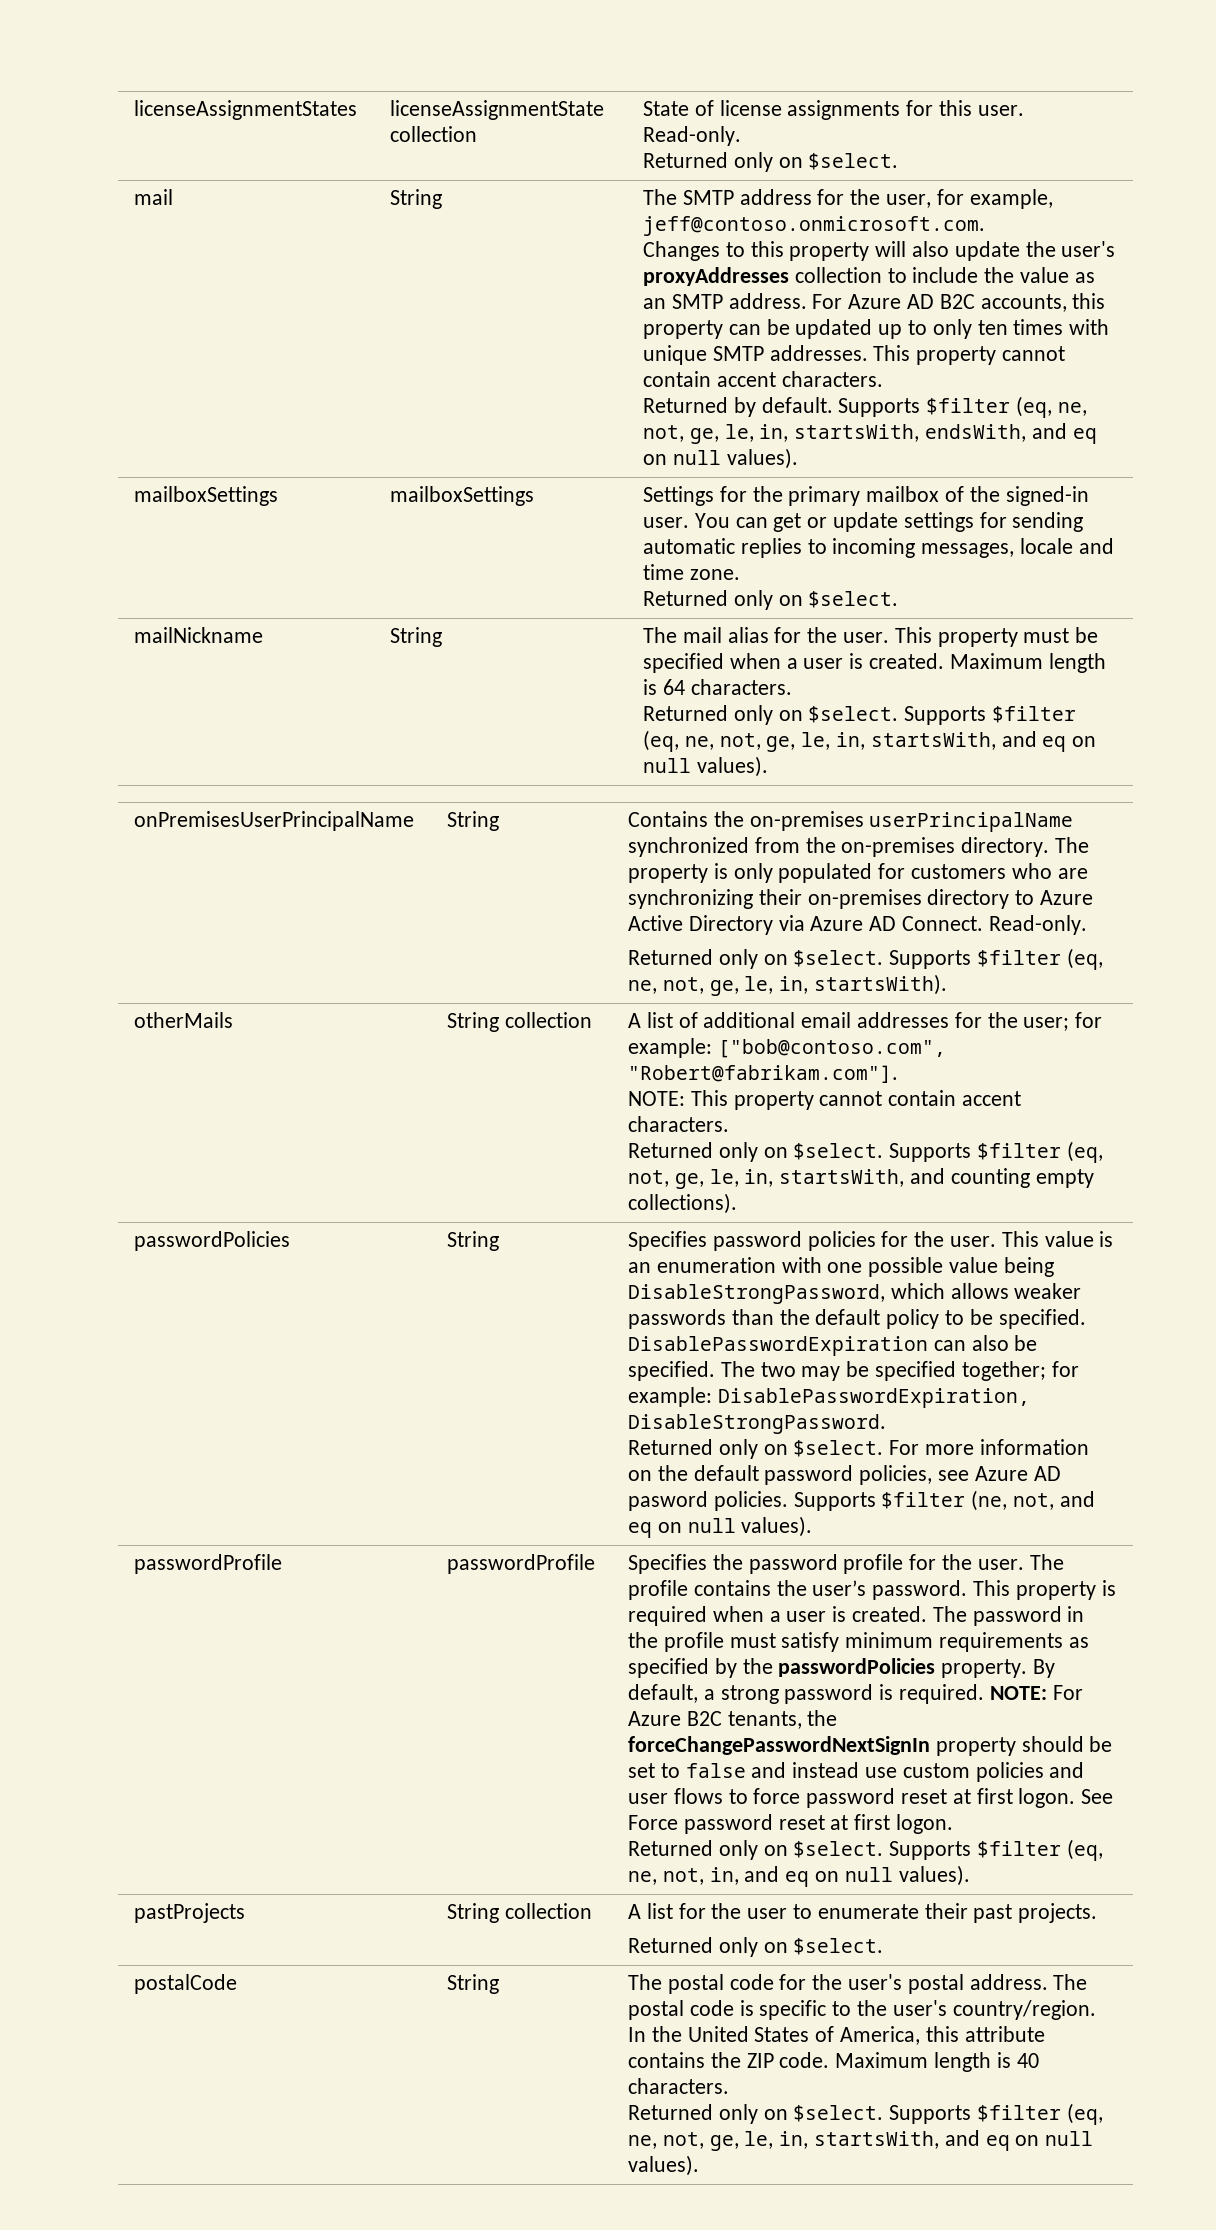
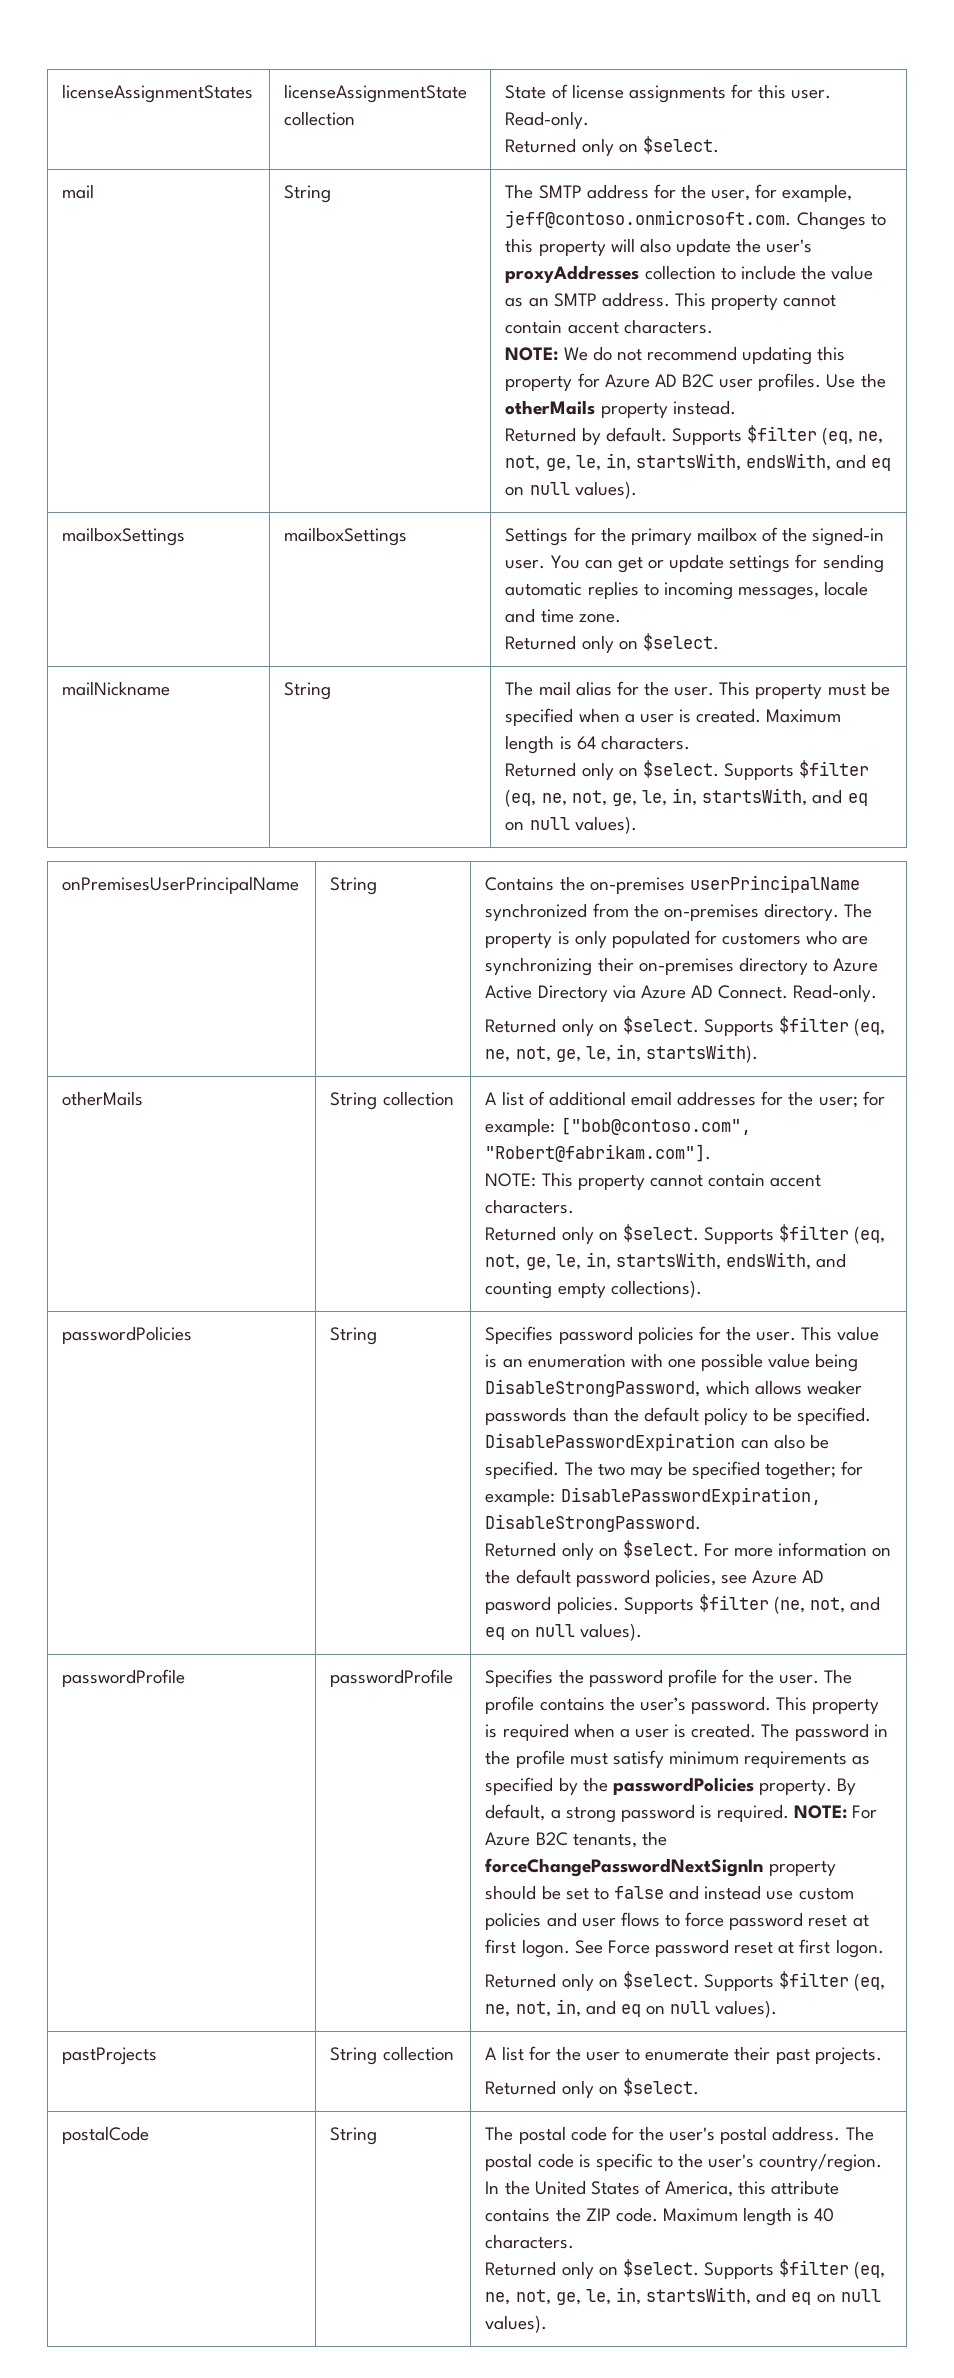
- The SMTP address for the user, for example, jeff@contoso.onmicrosoft.com.
- Changes to this property will also update the user's proxyAddresses collection to include the value as an SMTP address. For Azure AD B2C accounts, this property can be updated up to only ten times with unique SMTP addresses. This property cannot contain accent characters.
+ The SMTP address for the user, for example, jeff@contoso.onmicrosoft.com. Changes to this property will also update the user's proxyAddresses collection to include the value as an SMTP address. This property cannot contain accent characters.
+ NOTE: We do not recommend updating this property for Azure AD B2C user profiles. Use the otherMails property instead.
  otherMails | String collection | A list of additional email addresses for the user; for example: ["bob@contoso.com", "Robert@fabrikam.com"].
  NOTE: This property cannot contain accent characters.
- Returned only on $select. Supports $filter (eq, not, ge, le, in, startsWith, and counting empty collections).
+ Returned only on $select. Supports $filter (eq, not, ge, le, in, startsWith, endsWith, and counting empty collections).

